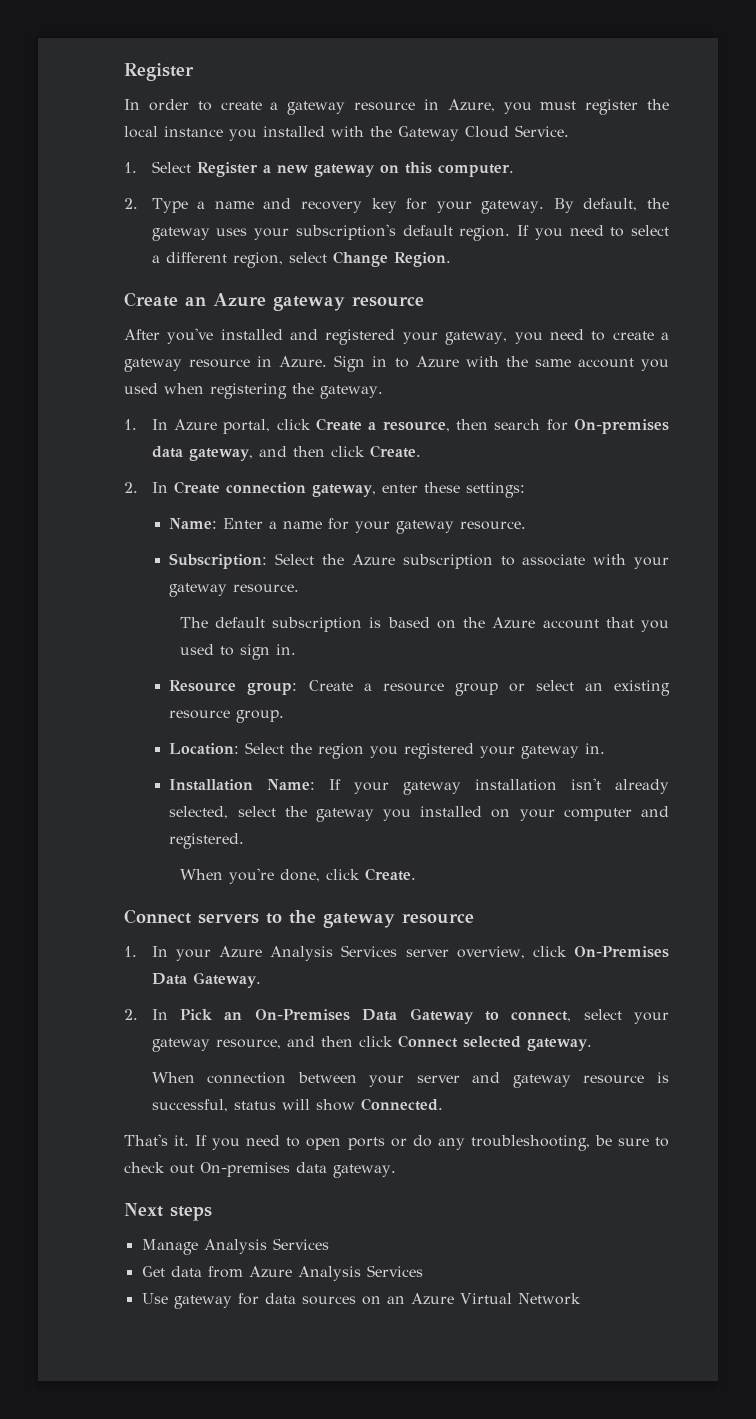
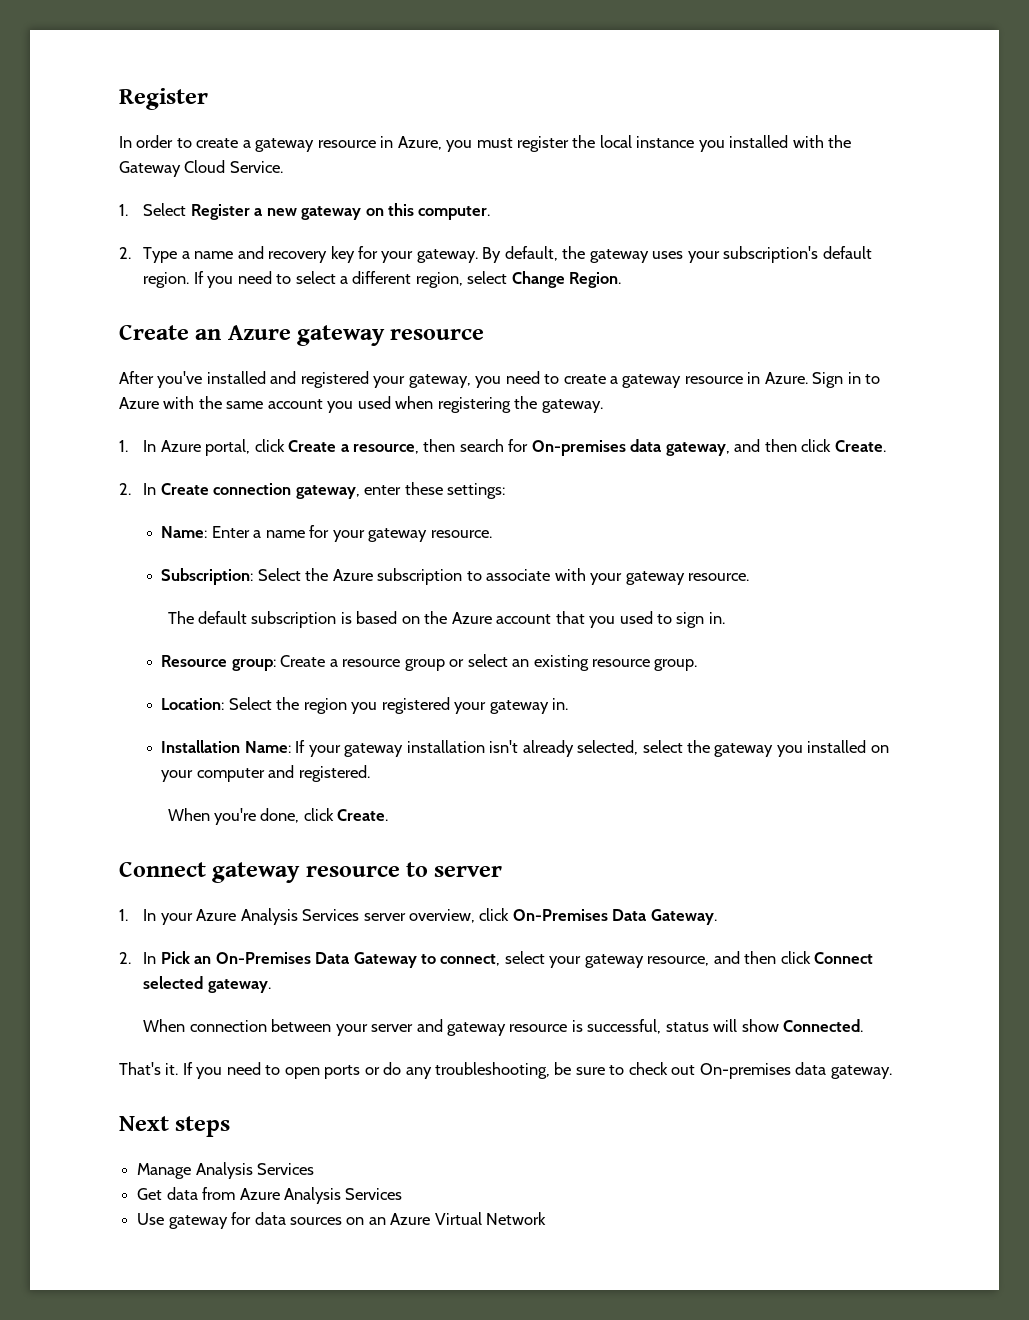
- Connect servers to the gateway resource
+ Connect gateway resource to server

